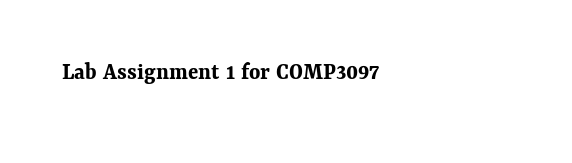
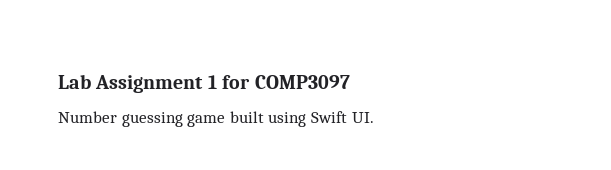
+ Number guessing game built using Swift UI.

